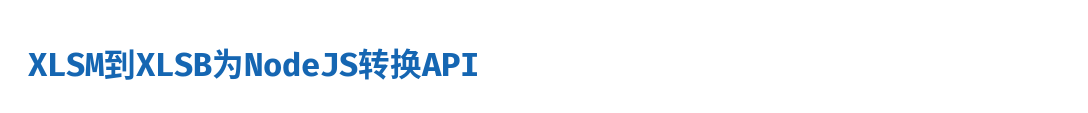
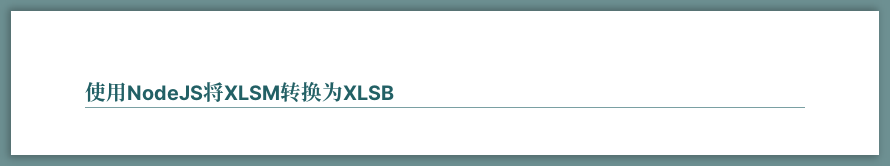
- XLSM到XLSB为NodeJS转换API
+ 使用NodeJS将XLSM转换为XLSB

